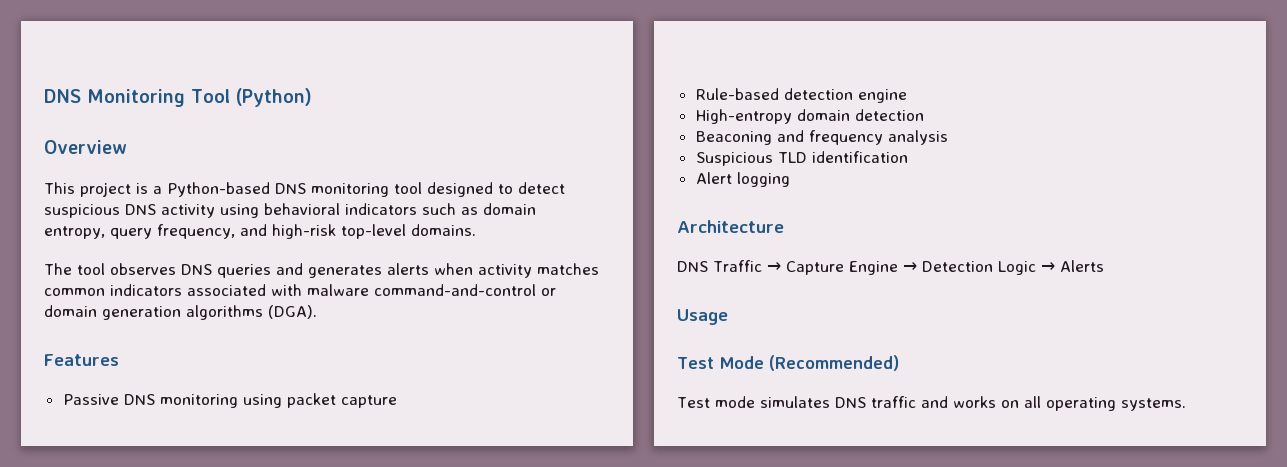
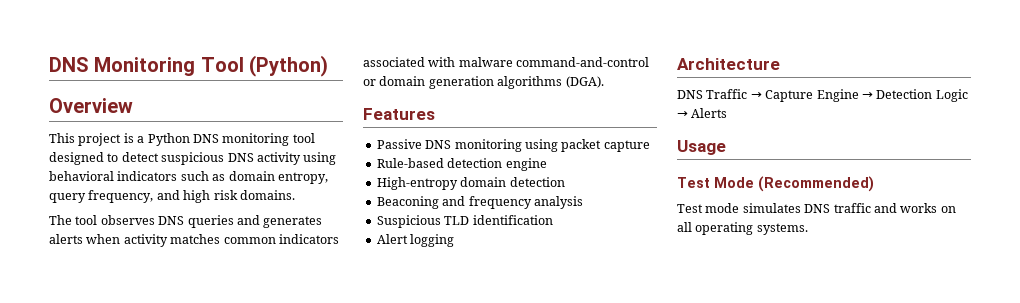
- This project is a Python-based DNS monitoring tool designed to detect suspicious DNS activity using behavioral indicators such as domain entropy, query frequency, and high-risk top-level domains.
+ This project is a Python DNS monitoring tool designed to detect suspicious DNS activity using behavioral indicators such as domain entropy, query frequency, and high risk domains.

